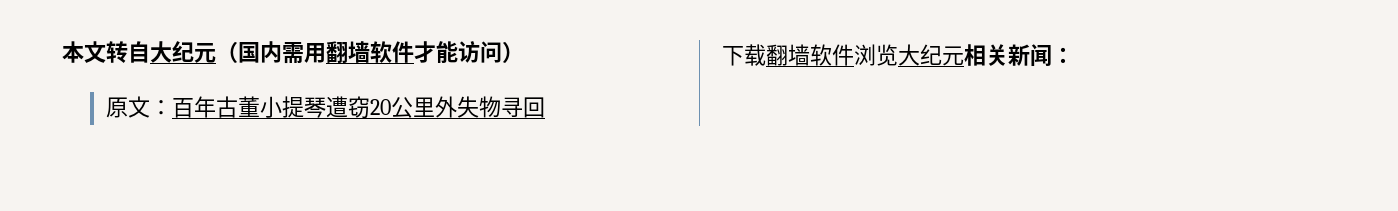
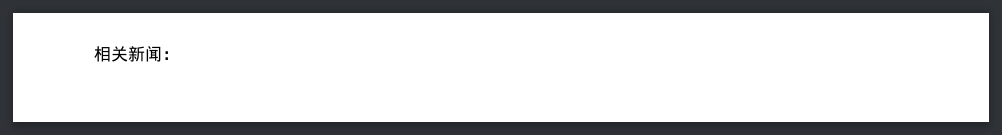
- 本文转自大纪元（国内需用翻墙软件才能访问）
- 原文：百年古董小提琴遭窃20公里外失物寻回
- 下载翻墙软件浏览大纪元相关新闻：
+ 相关新闻：

